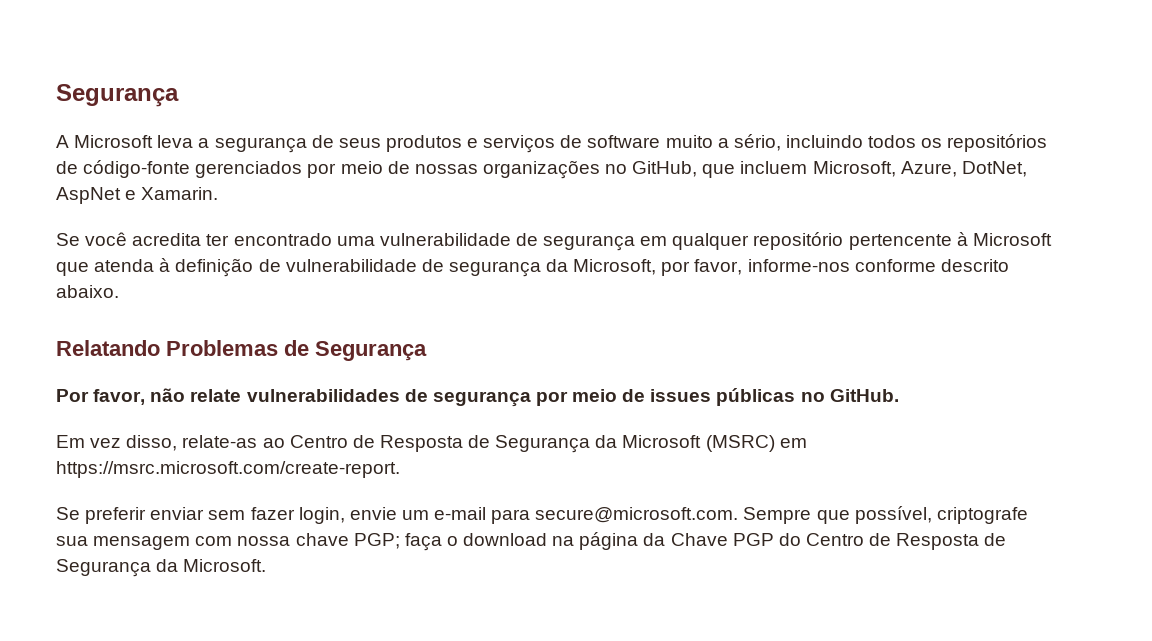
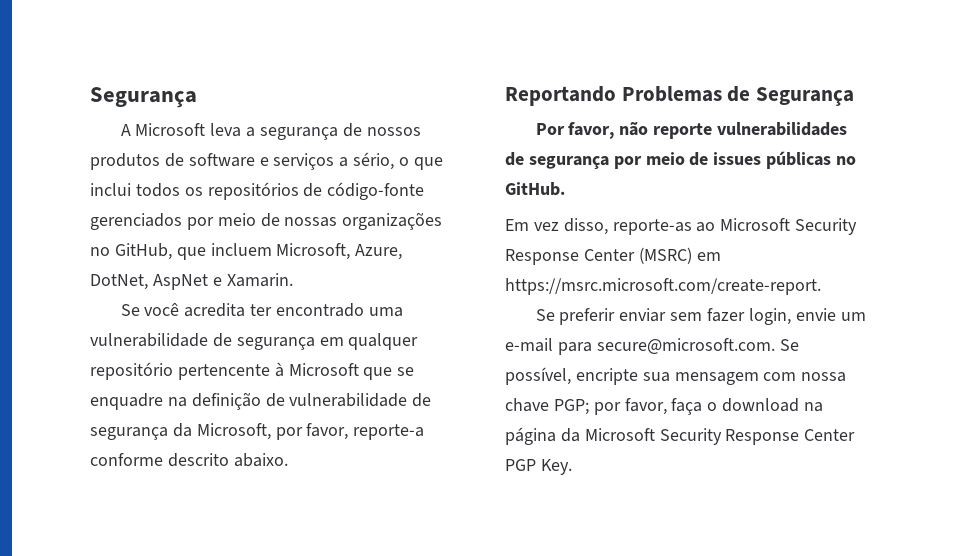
- A Microsoft leva a segurança de seus produtos e serviços de software muito a sério, incluindo todos os repositórios de código-fonte gerenciados por meio de nossas organizações no GitHub, que incluem Microsoft, Azure, DotNet, AspNet e Xamarin.
+ A Microsoft leva a segurança de nossos produtos de software e serviços a sério, o que inclui todos os repositórios de código-fonte gerenciados por meio de nossas organizações no GitHub, que incluem Microsoft, Azure, DotNet, AspNet e Xamarin.
- Se você acredita ter encontrado uma vulnerabilidade de segurança em qualquer repositório pertencente à Microsoft que atenda à definição de vulnerabilidade de segurança da Microsoft, por favor, informe-nos conforme descrito abaixo.
+ Se você acredita ter encontrado uma vulnerabilidade de segurança em qualquer repositório pertencente à Microsoft que se enquadre na definição de vulnerabilidade de segurança da Microsoft, por favor, reporte-a conforme descrito abaixo.
- Relatando Problemas de Segurança
+ Reportando Problemas de Segurança
- Por favor, não relate vulnerabilidades de segurança por meio de issues públicas no GitHub.
+ Por favor, não reporte vulnerabilidades de segurança por meio de issues públicas no GitHub.
- Em vez disso, relate-as ao Centro de Resposta de Segurança da Microsoft (MSRC) em https://msrc.microsoft.com/create-report.
+ Em vez disso, reporte-as ao Microsoft Security Response Center (MSRC) em https://msrc.microsoft.com/create-report.
- Se preferir enviar sem fazer login, envie um e-mail para secure@microsoft.com. Sempre que possível, criptografe sua mensagem com nossa chave PGP; faça o download na página da Chave PGP do Centro de Resposta de Segurança da Microsoft.
+ Se preferir enviar sem fazer login, envie um e-mail para secure@microsoft.com. Se possível, encripte sua mensagem com nossa chave PGP; por favor, faça o download na página da Microsoft Security Response Center PGP Key.

